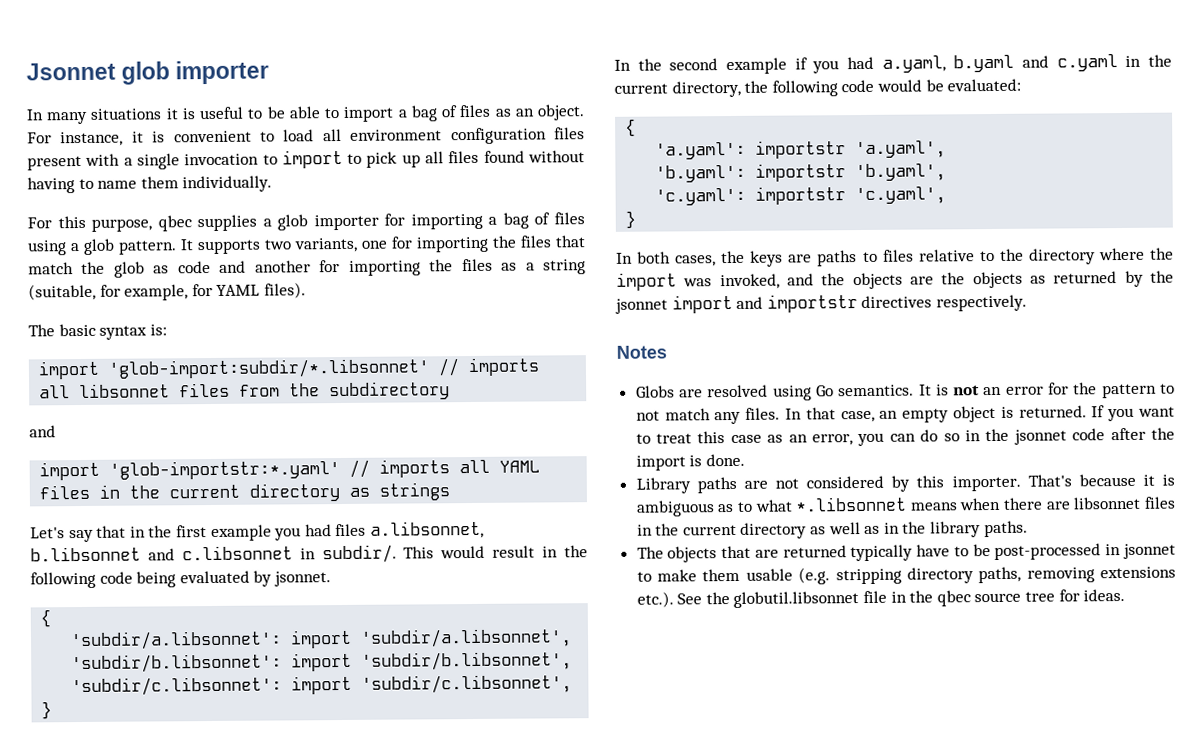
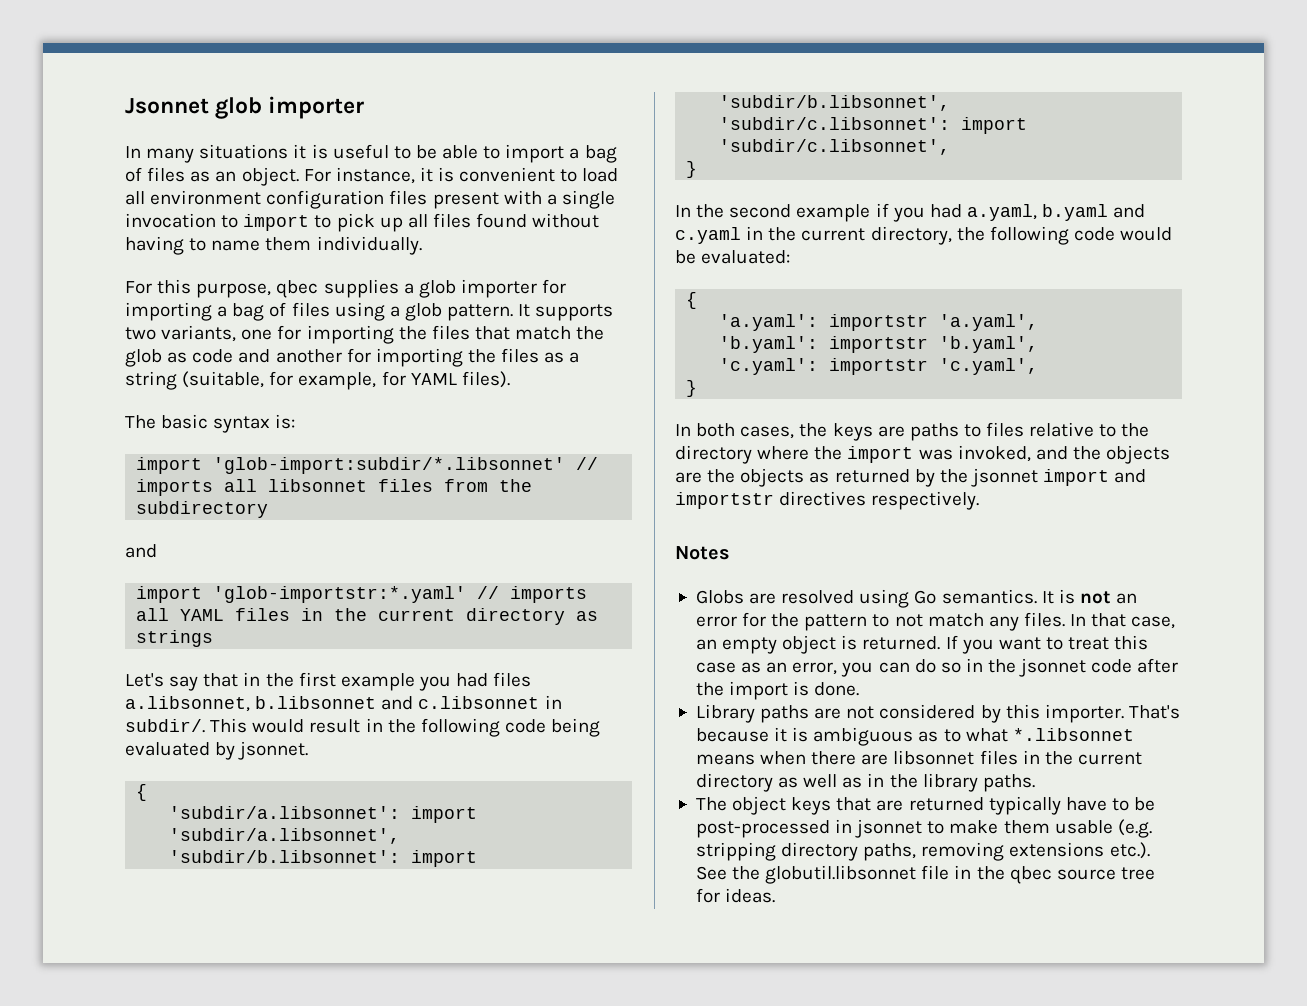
- The objects that are returned typically have to be post-processed in jsonnet to make them usable (e.g. stripping directory paths, removing extensions etc.). See the globutil.libsonnet file in the qbec source tree for ideas.
+ The object keys that are returned typically have to be post-processed in jsonnet to make them usable (e.g. stripping directory paths, removing extensions etc.). See the globutil.libsonnet file in the qbec source tree for ideas.

